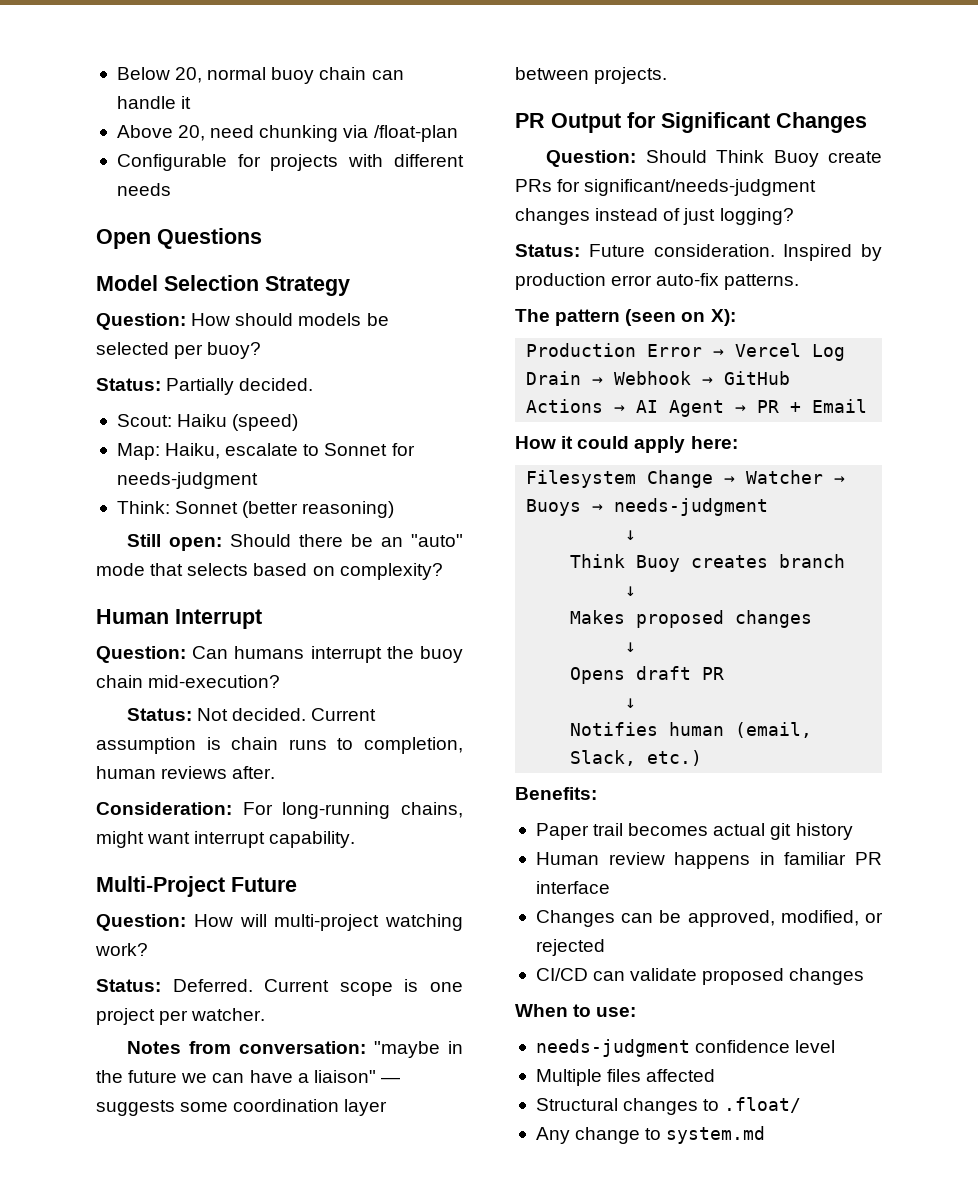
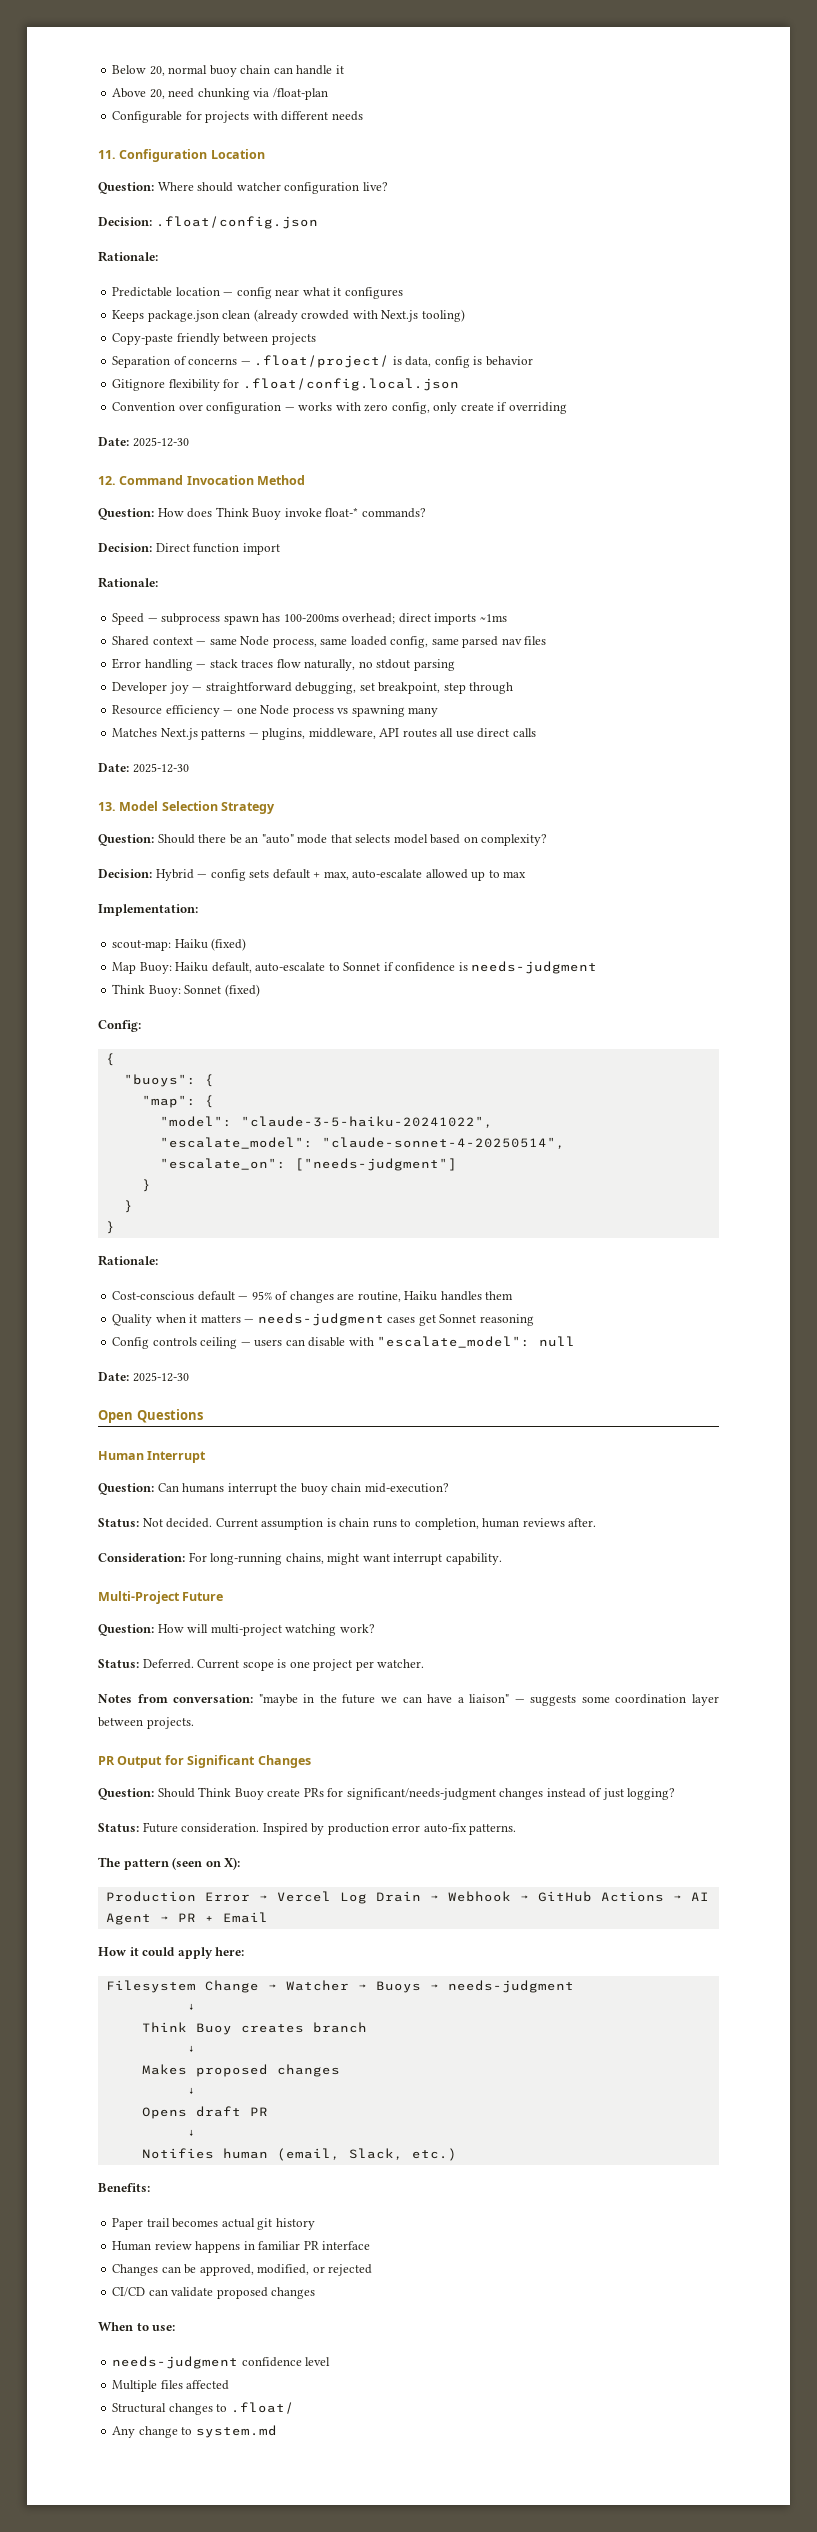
- Open Questions
- Model Selection Strategy
- Question: How should models be selected per buoy?
- Status: Partially decided.
- Scout: Haiku (speed)
- Map: Haiku, escalate to Sonnet for needs-judgment
- Think: Sonnet (better reasoning)
- Still open: Should there be an "auto" mode that selects based on complexity?
+ 11. Configuration Location
+ Question: Where should watcher configuration live?
+ Decision: .float/config.json
+ Rationale:
+ Predictable location — config near what it configures
+ Keeps package.json clean (already crowded with Next.js tooling)
+ Copy-paste friendly between projects
+ Separation of concerns — .float/project/ is data, config is behavior
+ Gitignore flexibility for .float/config.local.json
+ Convention over configuration — works with zero config, only create if overriding
+ Date: 2025-12-30
+ 12. Command Invocation Method
+ Question: How does Think Buoy invoke float-* commands?
+ Decision: Direct function import
+ Rationale:
+ Speed — subprocess spawn has 100-200ms overhead; direct imports ~1ms
+ Shared context — same Node process, same loaded config, same parsed nav files
+ Error handling — stack traces flow naturally, no stdout parsing
+ Developer joy — straightforward debugging, set breakpoint, step through
+ Resource efficiency — one Node process vs spawning many
+ Matches Next.js patterns — plugins, middleware, API routes all use direct calls
+ Date: 2025-12-30
+ 13. Model Selection Strategy
+ Question: Should there be an "auto" mode that selects model based on complexity?
+ Decision: Hybrid — config sets default + max, auto-escalate allowed up to max
+ Implementation:
+ scout-map: Haiku (fixed)
+ Map Buoy: Haiku default, auto-escalate to Sonnet if confidence is needs-judgment
+ Think Buoy: Sonnet (fixed)
+ Config:
+ {
+ "buoys": {
+ "map": {
+ "model": "claude-3-5-haiku-20241022",
+ "escalate_model": "claude-sonnet-4-20250514",
+ "escalate_on": ["needs-judgment"]
+ }
+ }
+ }
+ Rationale:
+ Cost-conscious default — 95% of changes are routine, Haiku handles them
+ Quality when it matters — needs-judgment cases get Sonnet reasoning
+ Config controls ceiling — users can disable with "escalate_model": null
+ Date: 2025-12-30
+ Open Questions

